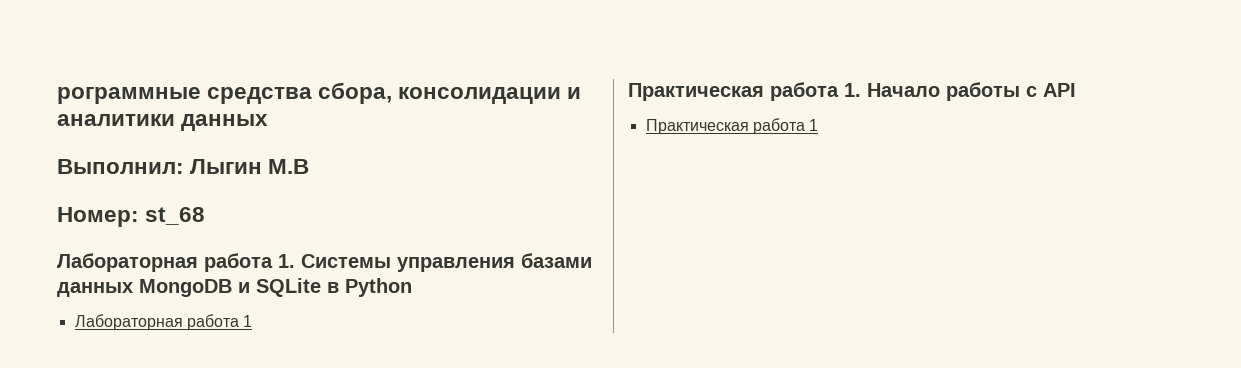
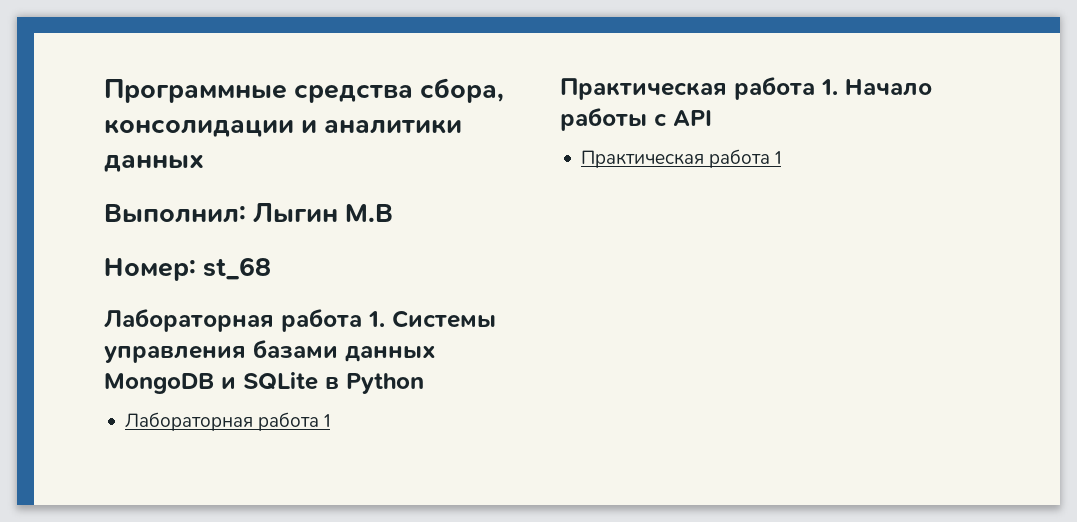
- рограммные средства сбора, консолидации и аналитики данных
+ Программные средства сбора, консолидации и аналитики данных

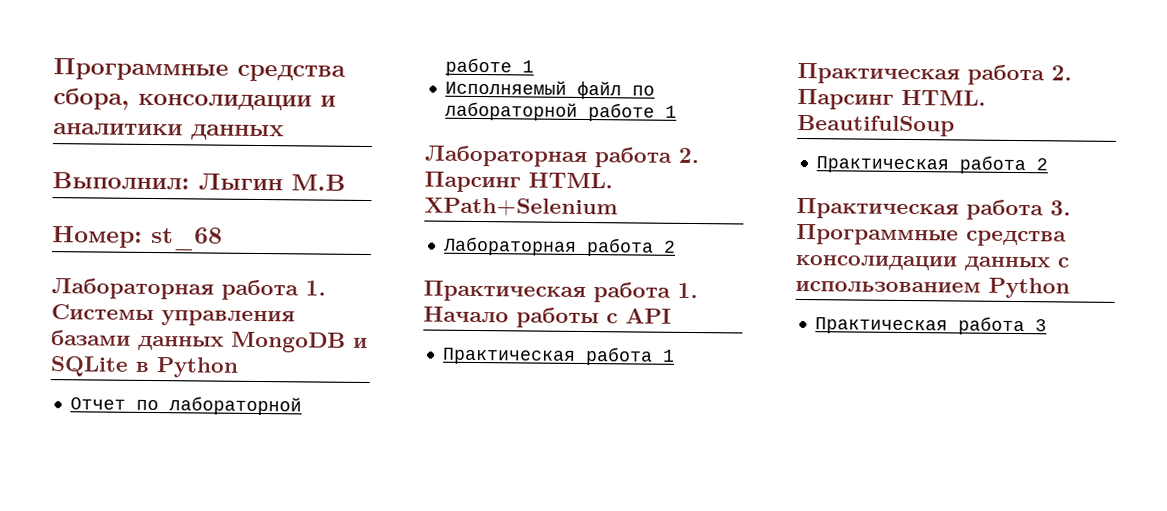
- Лабораторная работа 1
+ Отчет по лабораторной работе 1
+ Исполняемый файл по лабораторной работе 1
+ Лабораторная работа 2. Парсинг HTML. XPath+Selenium
+ Лабораторная работа 2
+ Практическая работа 2. Парсинг HTML. BeautifulSoup
+ Практическая работа 2
+ Практическая работа 3. Программные средства консолидации данных с использованием Python
+ Практическая работа 3

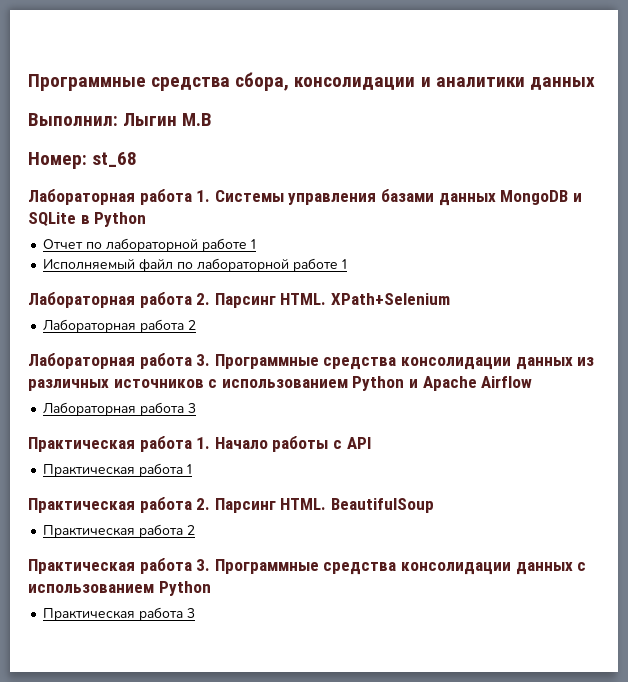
+ Лабораторная работа 3. Программные средства консолидации данных из различных источников с использованием Python и Apache Airflow
+ Лабораторная работа 3

